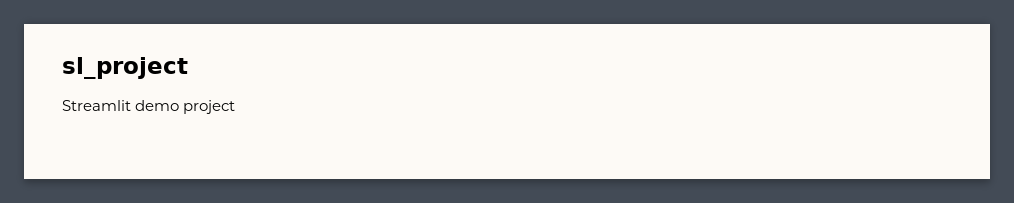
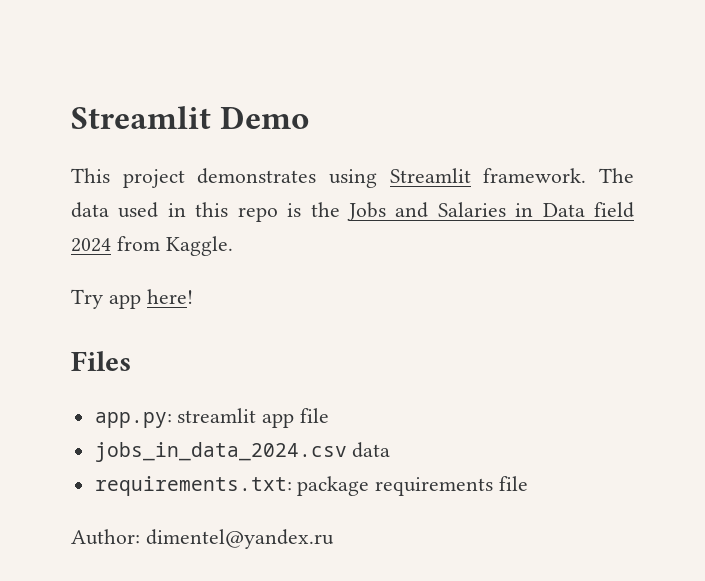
- sl_project
- Streamlit demo project
+ Streamlit Demo
+ This project demonstrates using Streamlit framework. The data used in this repo is the Jobs and Salaries in Data field 2024 from Kaggle.
+ Try app here!
+ Files
+ app.py: streamlit app file
+ jobs_in_data_2024.csv data
+ requirements.txt: package requirements file
+ Author: dimentel@yandex.ru

